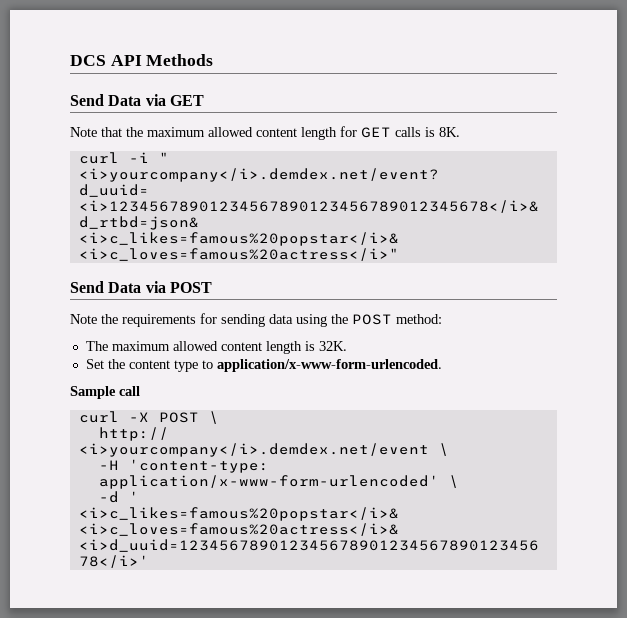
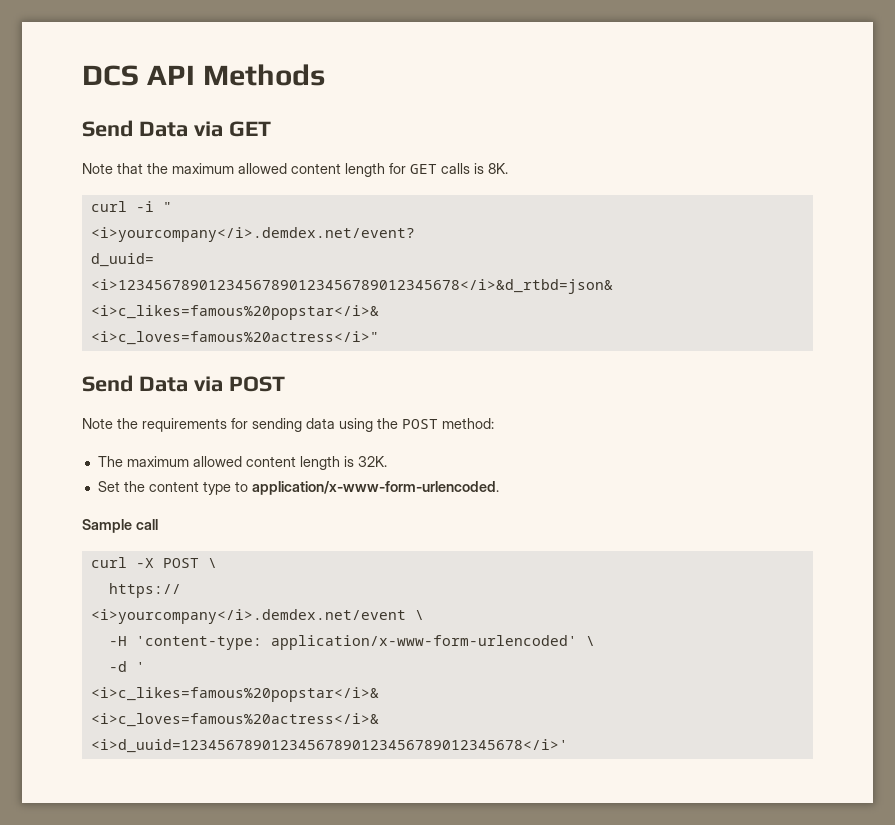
- http://
+ https://

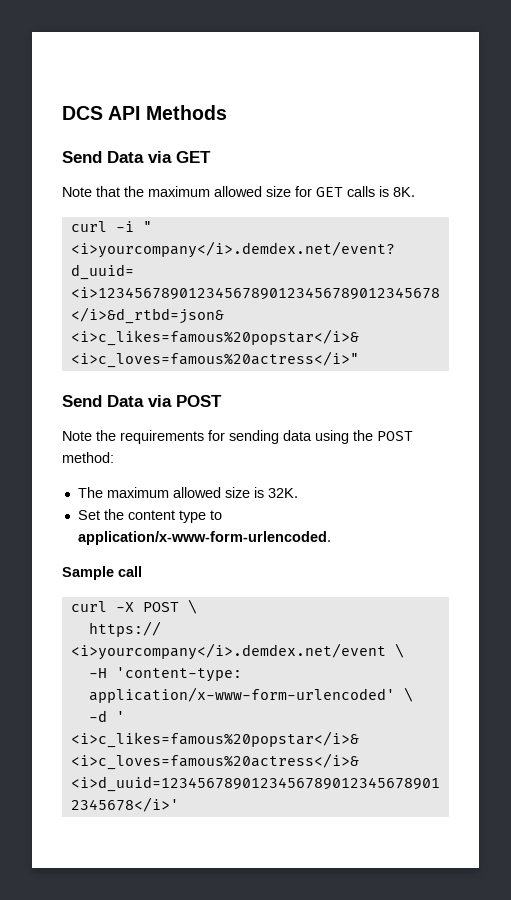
- Note that the maximum allowed content length for GET calls is 8K.
+ Note that the maximum allowed size for GET calls is 8K.
- The maximum allowed content length is 32K.
+ The maximum allowed size is 32K.

